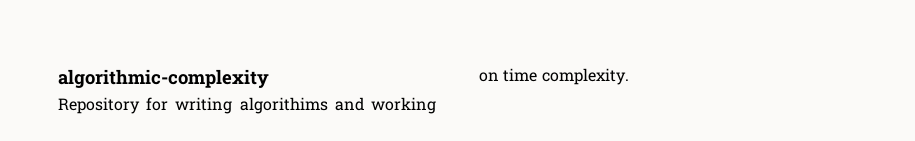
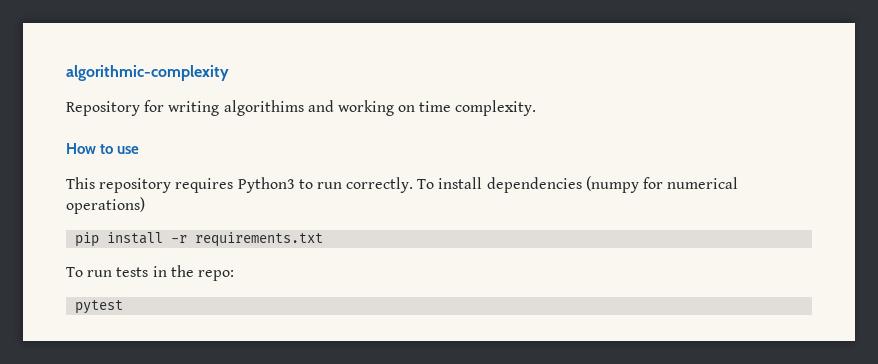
+ How to use
+ This repository requires Python3 to run correctly. To install dependencies (numpy for numerical operations)
+ pip install -r requirements.txt
+ To run tests in the repo:
+ pytest

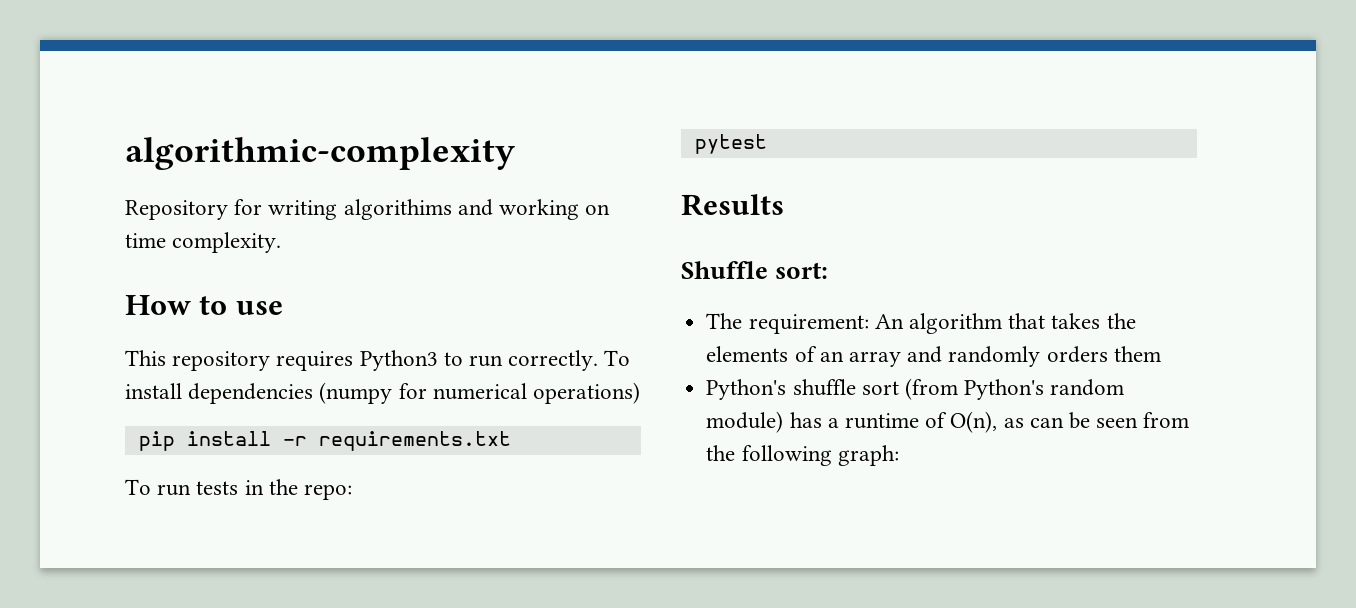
+ Results
+ Shuffle sort:
+ The requirement: An algorithm that takes the elements of an array and randomly orders them
+ Python's shuffle sort (from Python's random module) has a runtime of O(n), as can be seen from the following graph:

